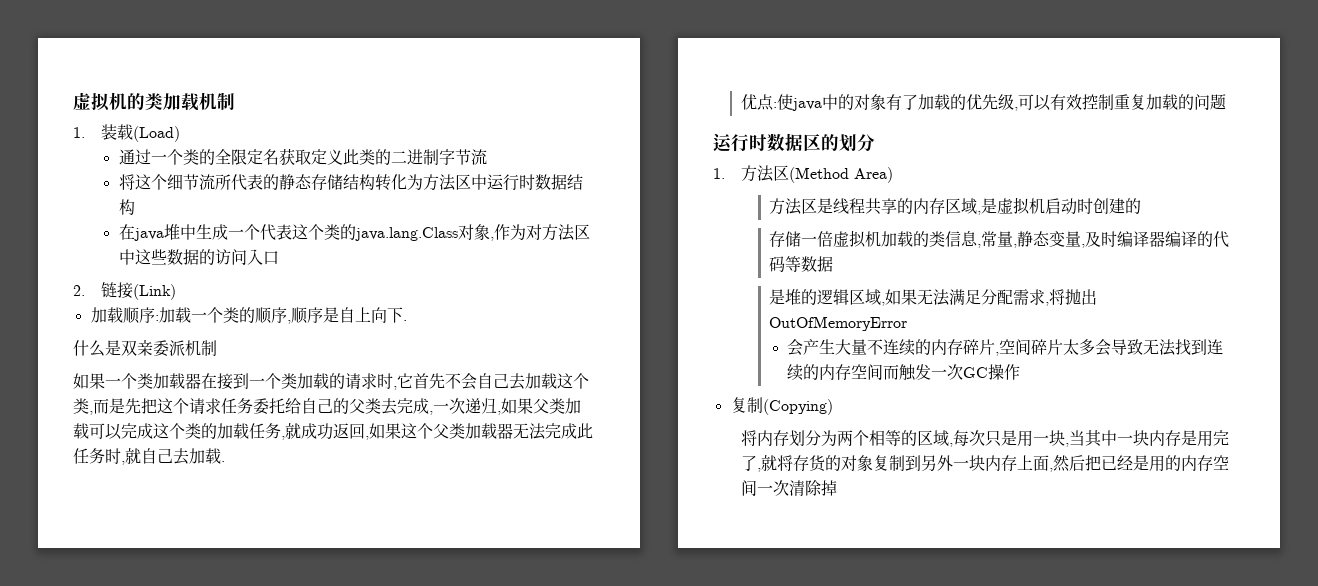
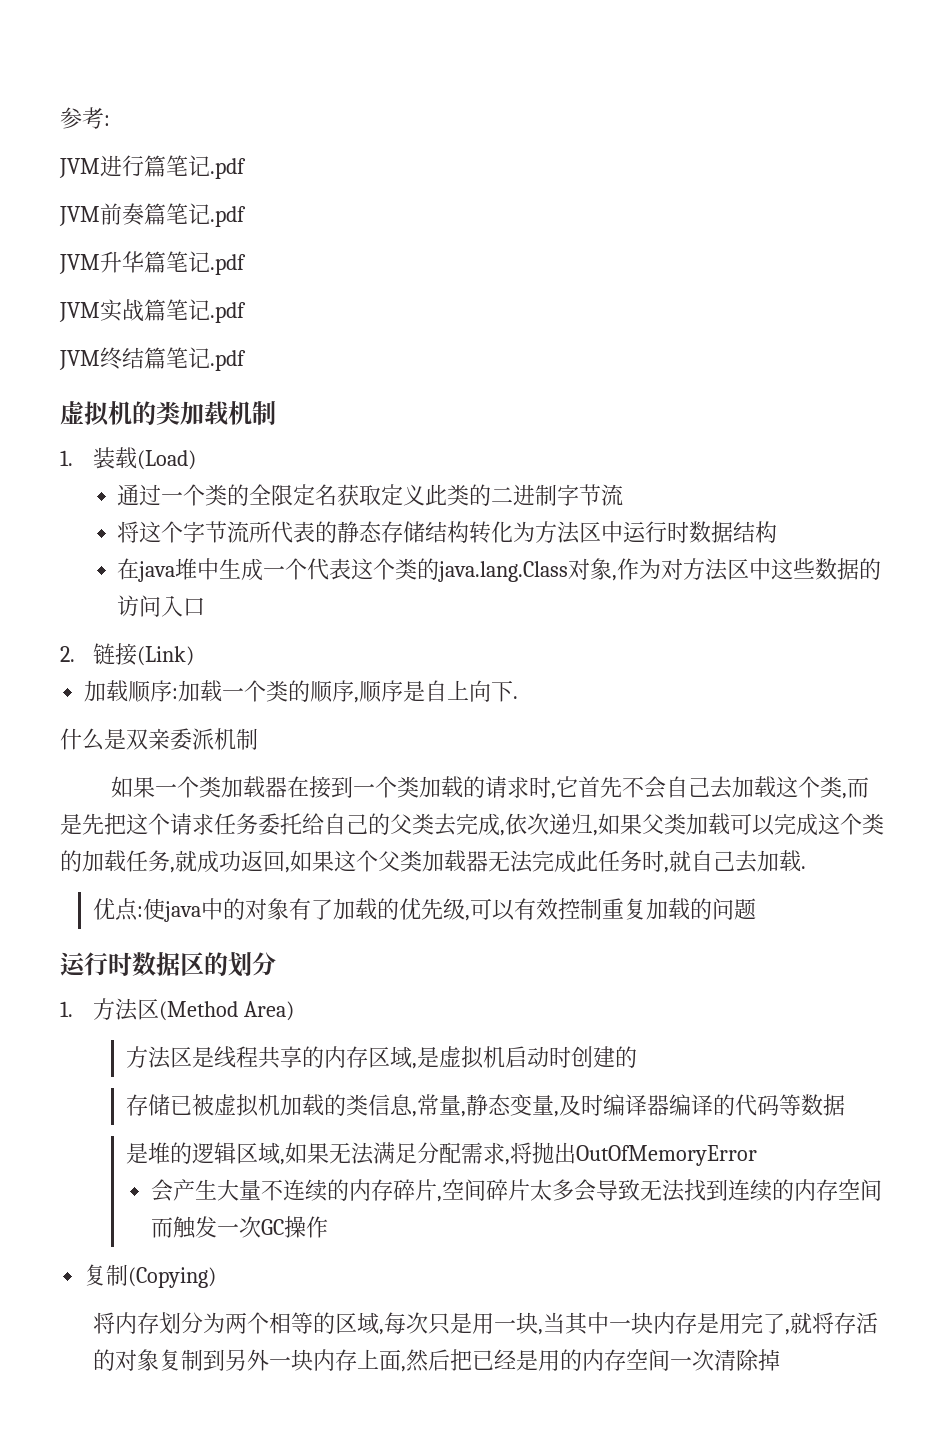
+ 参考:
+ JVM进行篇笔记.pdf
+ JVM前奏篇笔记.pdf
+ JVM升华篇笔记.pdf
+ JVM实战篇笔记.pdf
+ JVM终结篇笔记.pdf
- 将这个细节流所代表的静态存储结构转化为方法区中运行时数据结构
+ 将这个字节流所代表的静态存储结构转化为方法区中运行时数据结构
- 如果一个类加载器在接到一个类加载的请求时,它首先不会自己去加载这个类,而是先把这个请求任务委托给自己的父类去完成,一次递归,如果父类加载可以完成这个类的加载任务,就成功返回,如果这个父类加载器无法完成此任务时,就自己去加载.
+ 如果一个类加载器在接到一个类加载的请求时,它首先不会自己去加载这个类,而是先把这个请求任务委托给自己的父类去完成,依次递归,如果父类加载可以完成这个类的加载任务,就成功返回,如果这个父类加载器无法完成此任务时,就自己去加载.
- 存储一倍虚拟机加载的类信息,常量,静态变量,及时编译器编译的代码等数据
+ 存储已被虚拟机加载的类信息,常量,静态变量,及时编译器编译的代码等数据
- 将内存划分为两个相等的区域,每次只是用一块,当其中一块内存是用完了,就将存货的对象复制到另外一块内存上面,然后把已经是用的内存空间一次清除掉
+ 将内存划分为两个相等的区域,每次只是用一块,当其中一块内存是用完了,就将存活的对象复制到另外一块内存上面,然后把已经是用的内存空间一次清除掉

